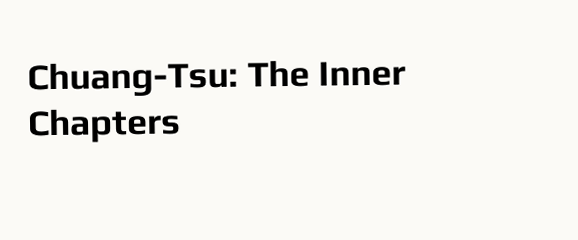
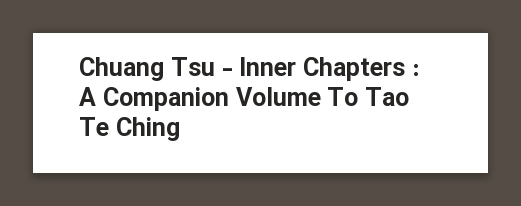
- Chuang-Tsu: The Inner Chapters
+ Chuang Tsu - Inner Chapters : A Companion Volume To Tao Te Ching

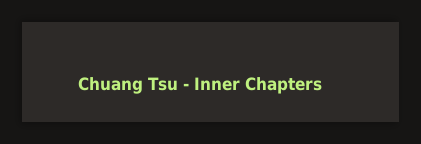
- Chuang Tsu - Inner Chapters : A Companion Volume To Tao Te Ching
+ Chuang Tsu - Inner Chapters

